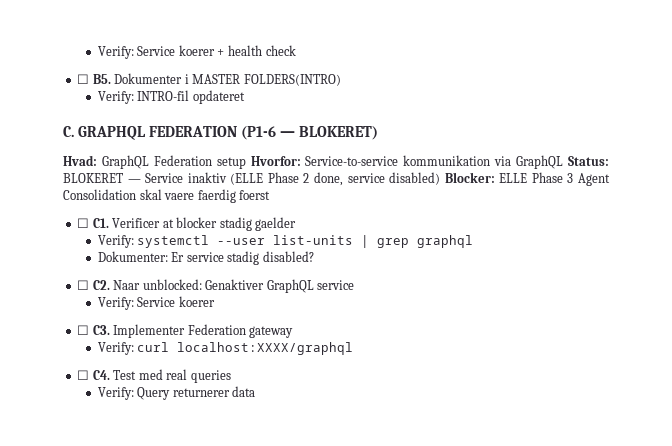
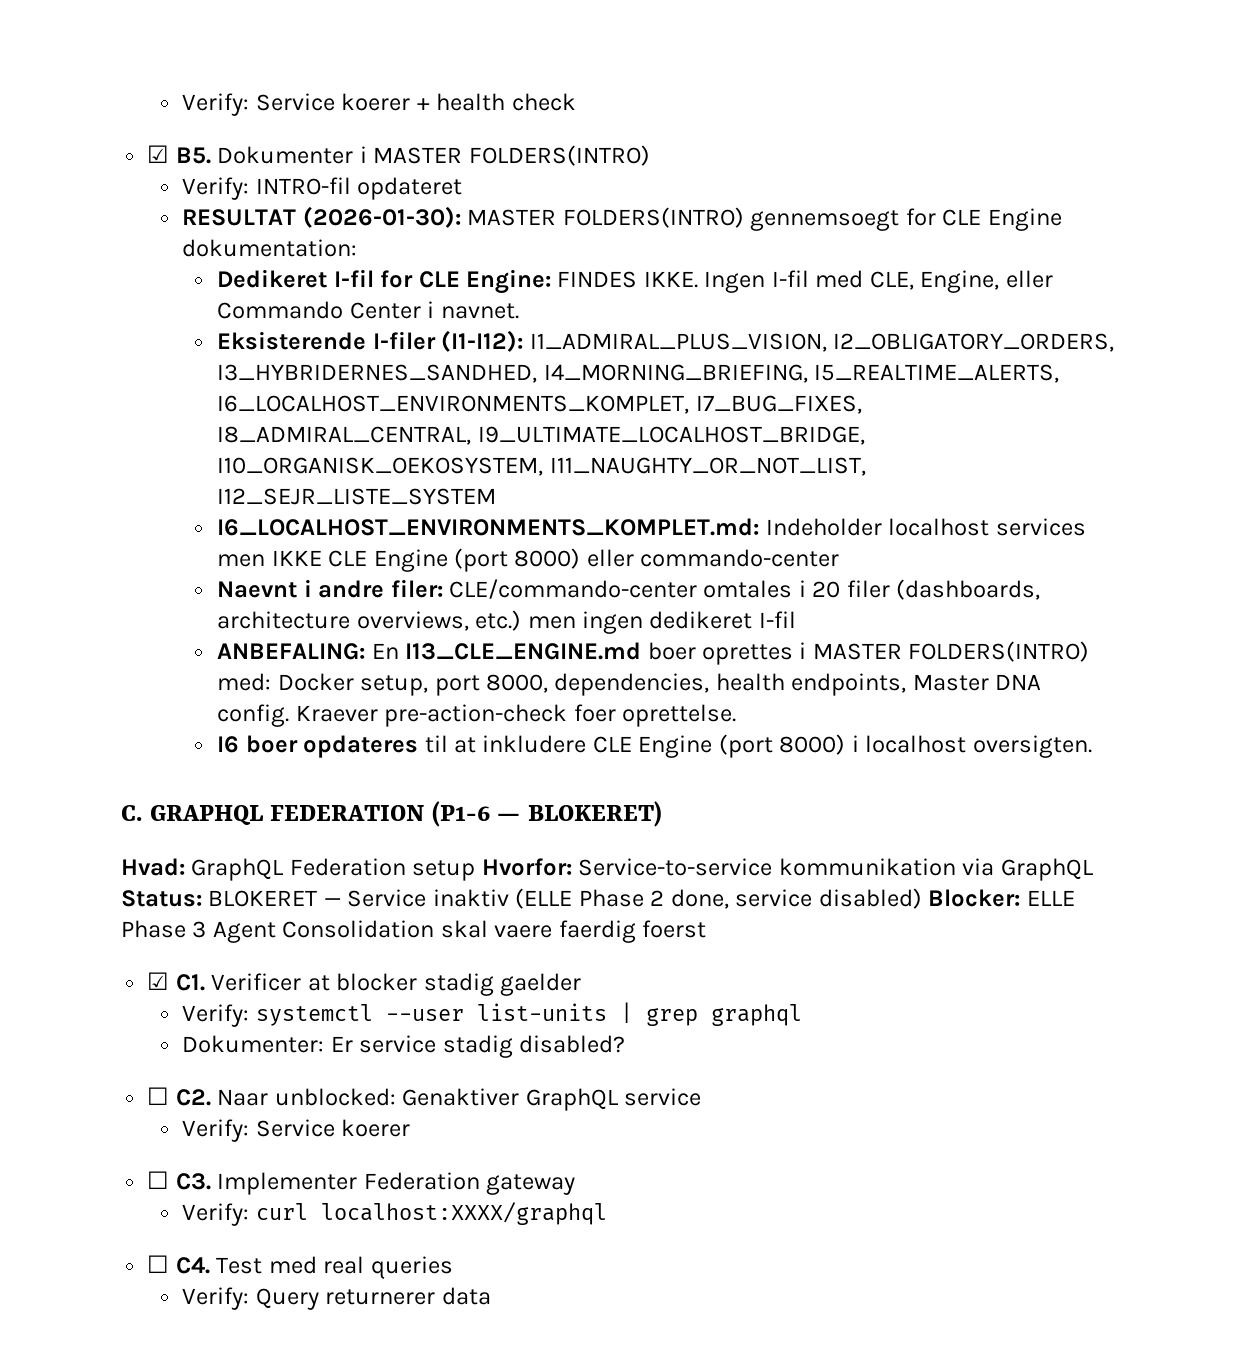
- ☐ B5. Dokumenter i MASTER FOLDERS(INTRO)
+ ☑ B5. Dokumenter i MASTER FOLDERS(INTRO)
+ RESULTAT (2026-01-30): MASTER FOLDERS(INTRO) gennemsoegt for CLE Engine dokumentation:
+ Dedikeret I-fil for CLE Engine: FINDES IKKE. Ingen I-fil med CLE, Engine, eller Commando Center i navnet.
+ Eksisterende I-filer (I1-I12): I1_ADMIRAL_PLUS_VISION, I2_OBLIGATORY_ORDERS, I3_HYBRIDERNES_SANDHED, I4_MORNING_BRIEFING, I5_REALTIME_ALERTS, I6_LOCALHOST_ENVIRONMENTS_KOMPLET, I7_BUG_FIXES, I8_ADMIRAL_CENTRAL, I9_ULTIMATE_LOCALHOST_BRIDGE, I10_ORGANISK_OEKOSYSTEM, I11_NAUGHTY_OR_NOT_LIST, I12_SEJR_LISTE_SYSTEM
+ I6_LOCALHOST_ENVIRONMENTS_KOMPLET.md: Indeholder localhost services men IKKE CLE Engine (port 8000) eller commando-center
+ Naevnt i andre filer: CLE/commando-center omtales i 20 filer (dashboards, architecture overviews, etc.) men ingen dedikeret I-fil
+ ANBEFALING: En I13_CLE_ENGINE.md boer oprettes i MASTER FOLDERS(INTRO) med: Docker setup, port 8000, dependencies, health endpoints, Master DNA config. Kraever pre-action-check foer oprettelse.
+ I6 boer opdateres til at inkludere CLE Engine (port 8000) i localhost oversigten.
- ☐ C1. Verificer at blocker stadig gaelder
+ ☑ C1. Verificer at blocker stadig gaelder

